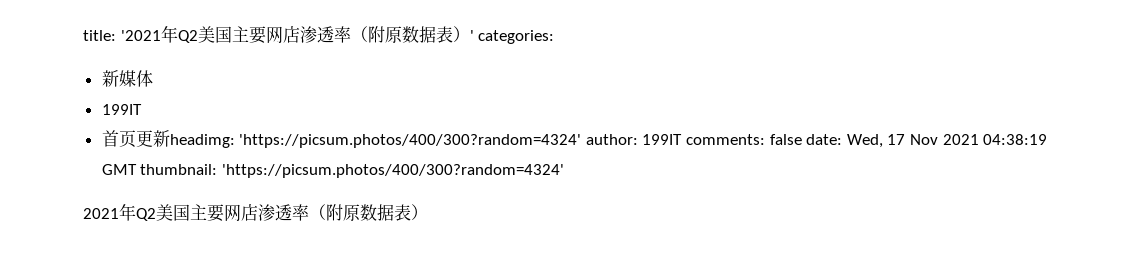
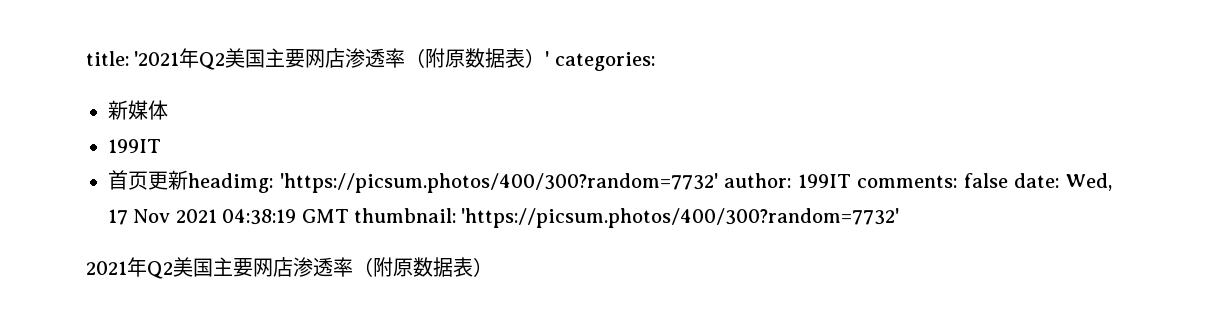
- 首页更新headimg: 'https://picsum.photos/400/300?random=4324' author: 199IT comments: false date: Wed, 17 Nov 2021 04:38:19 GMT thumbnail: 'https://picsum.photos/400/300?random=4324'
+ 首页更新headimg: 'https://picsum.photos/400/300?random=7732' author: 199IT comments: false date: Wed, 17 Nov 2021 04:38:19 GMT thumbnail: 'https://picsum.photos/400/300?random=7732'

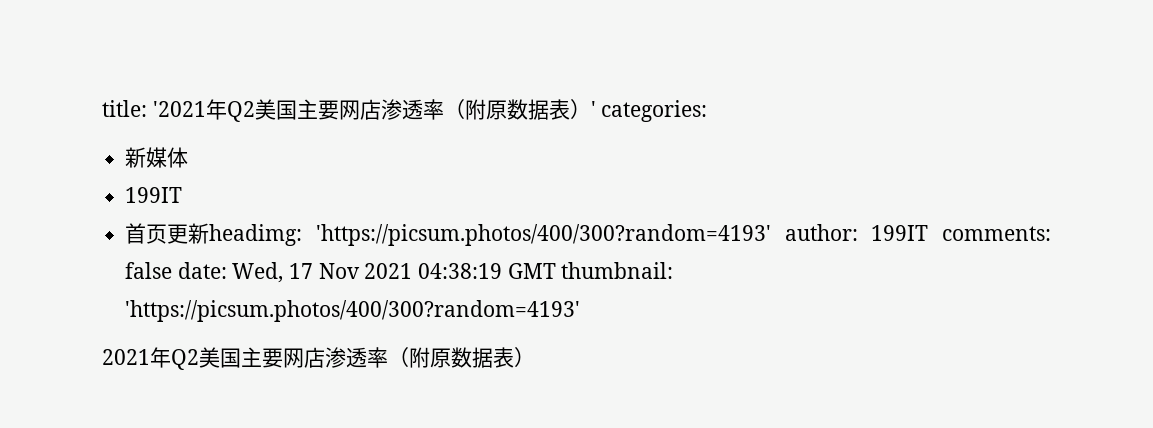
- 首页更新headimg: 'https://picsum.photos/400/300?random=7732' author: 199IT comments: false date: Wed, 17 Nov 2021 04:38:19 GMT thumbnail: 'https://picsum.photos/400/300?random=7732'
+ 首页更新headimg: 'https://picsum.photos/400/300?random=4193' author: 199IT comments: false date: Wed, 17 Nov 2021 04:38:19 GMT thumbnail: 'https://picsum.photos/400/300?random=4193'

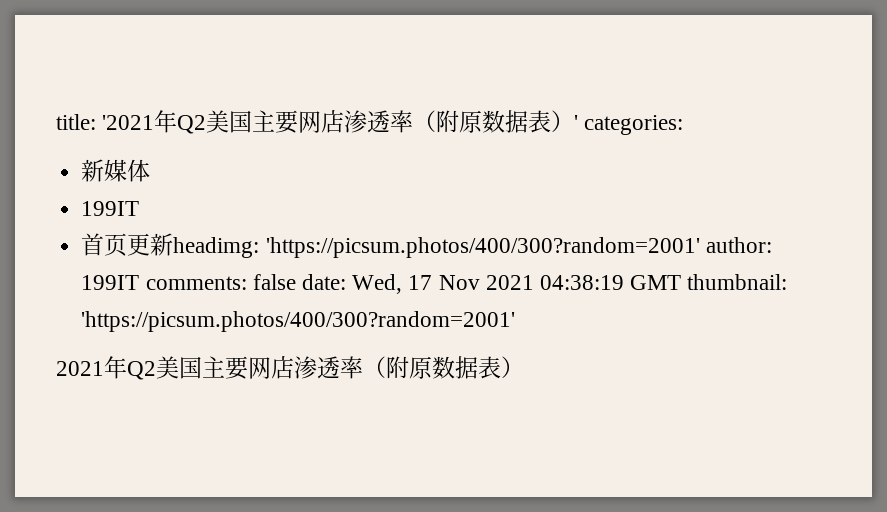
- 首页更新headimg: 'https://picsum.photos/400/300?random=4193' author: 199IT comments: false date: Wed, 17 Nov 2021 04:38:19 GMT thumbnail: 'https://picsum.photos/400/300?random=4193'
+ 首页更新headimg: 'https://picsum.photos/400/300?random=2001' author: 199IT comments: false date: Wed, 17 Nov 2021 04:38:19 GMT thumbnail: 'https://picsum.photos/400/300?random=2001'

